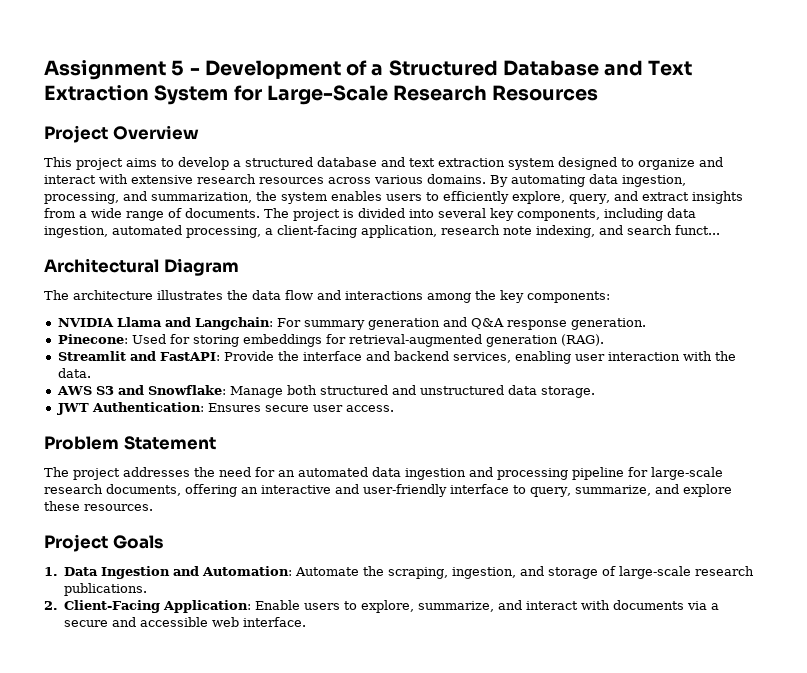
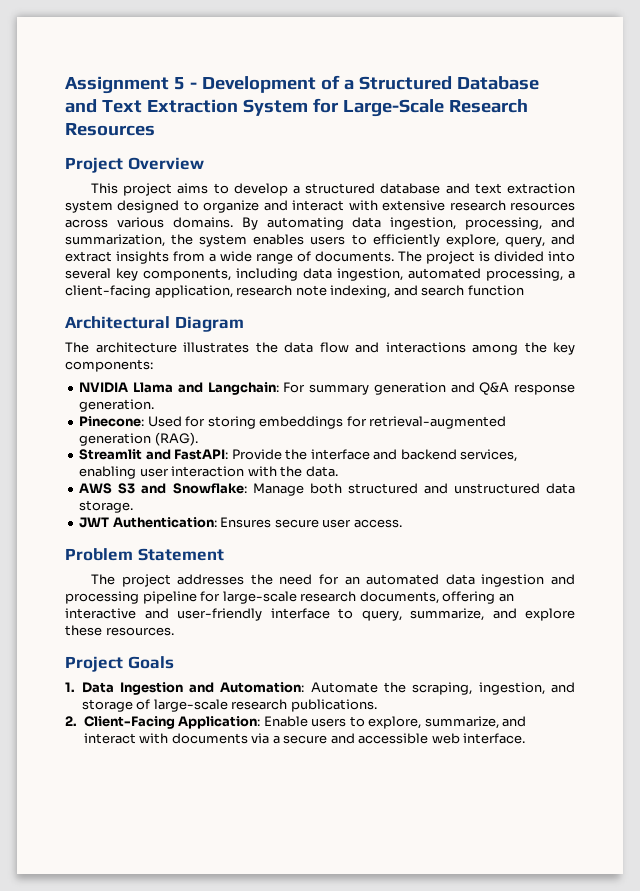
- The project is divided into several key components, including data ingestion, automated processing, a client-facing application, research note indexing, and search funct...
+ The project is divided into several key components, including data ingestion, automated processing, a client-facing application, research note indexing, and search function

